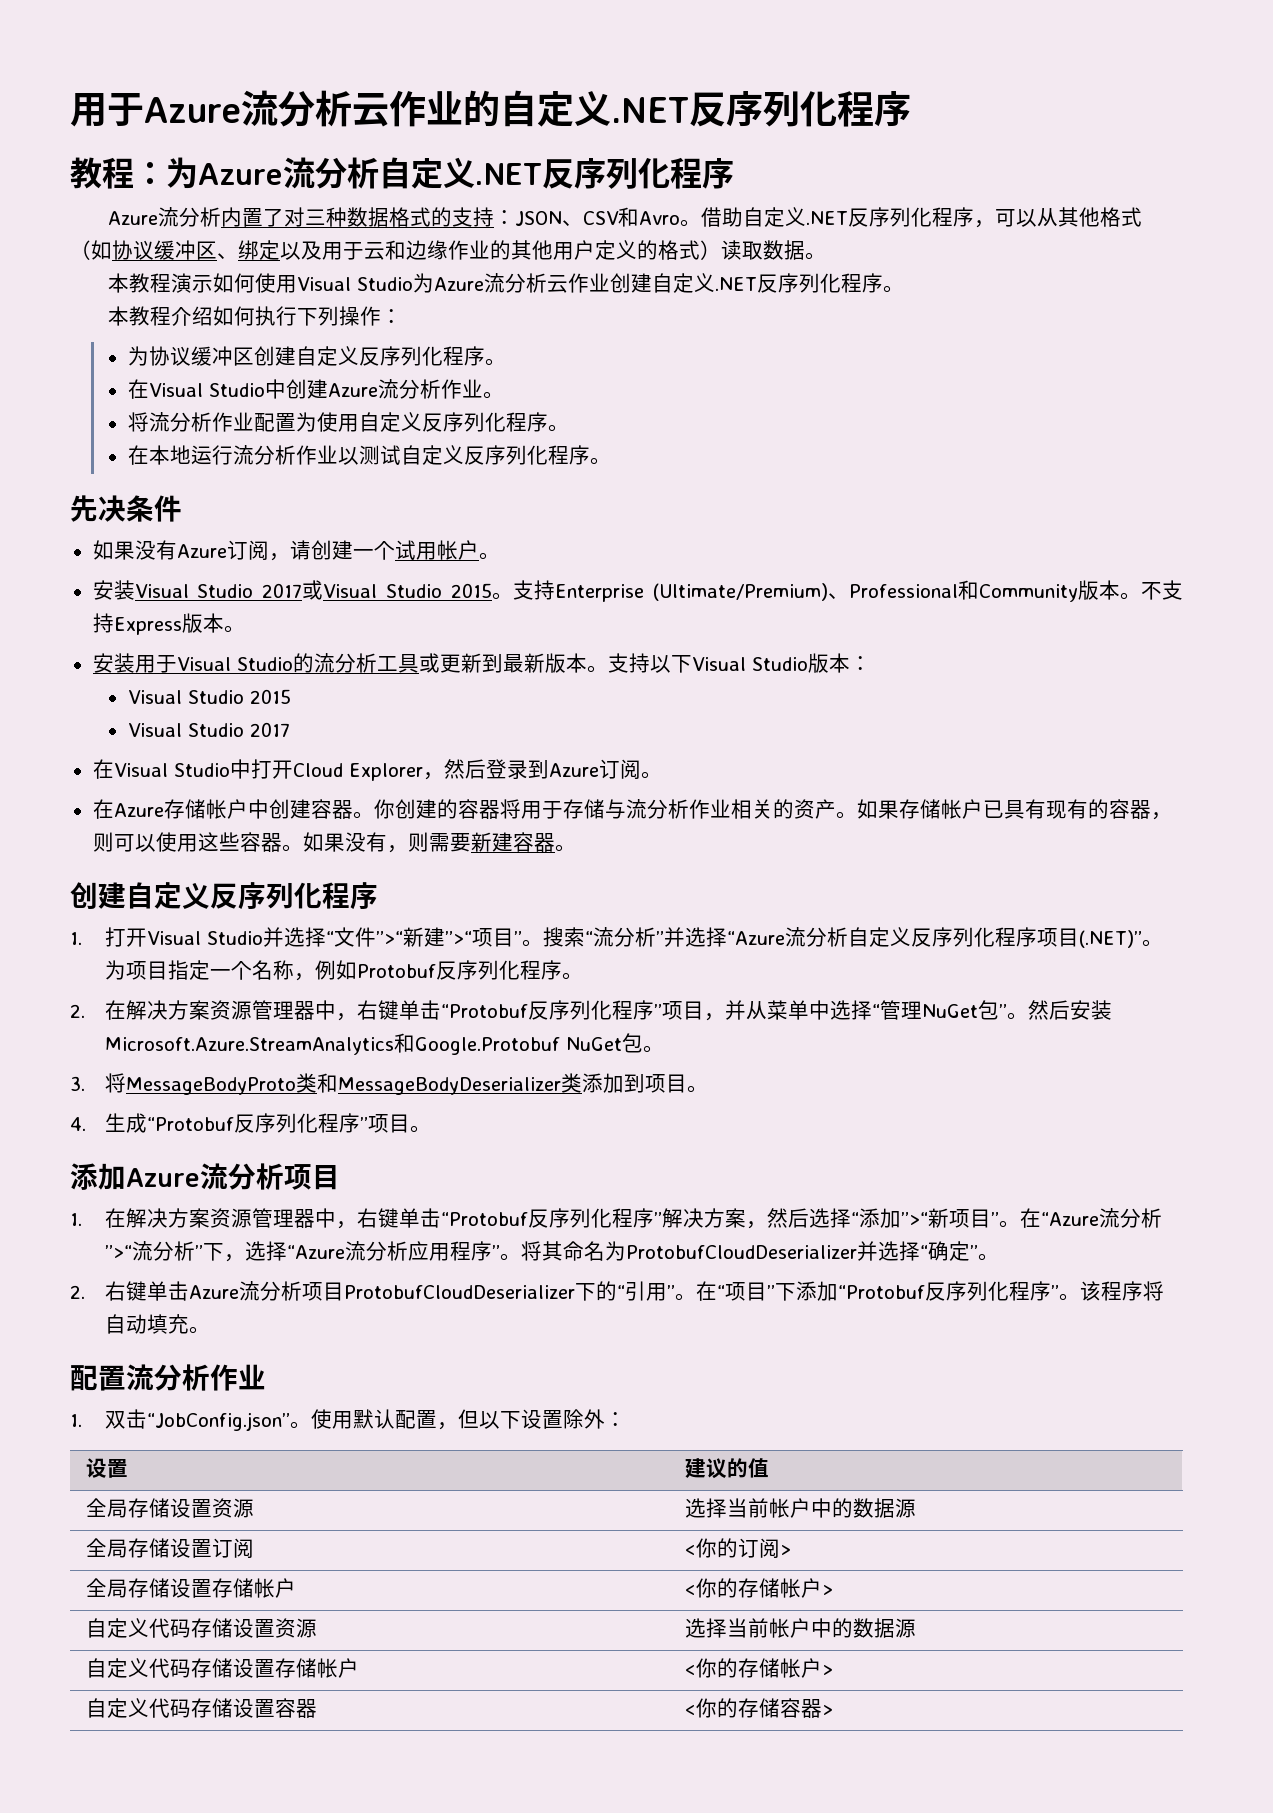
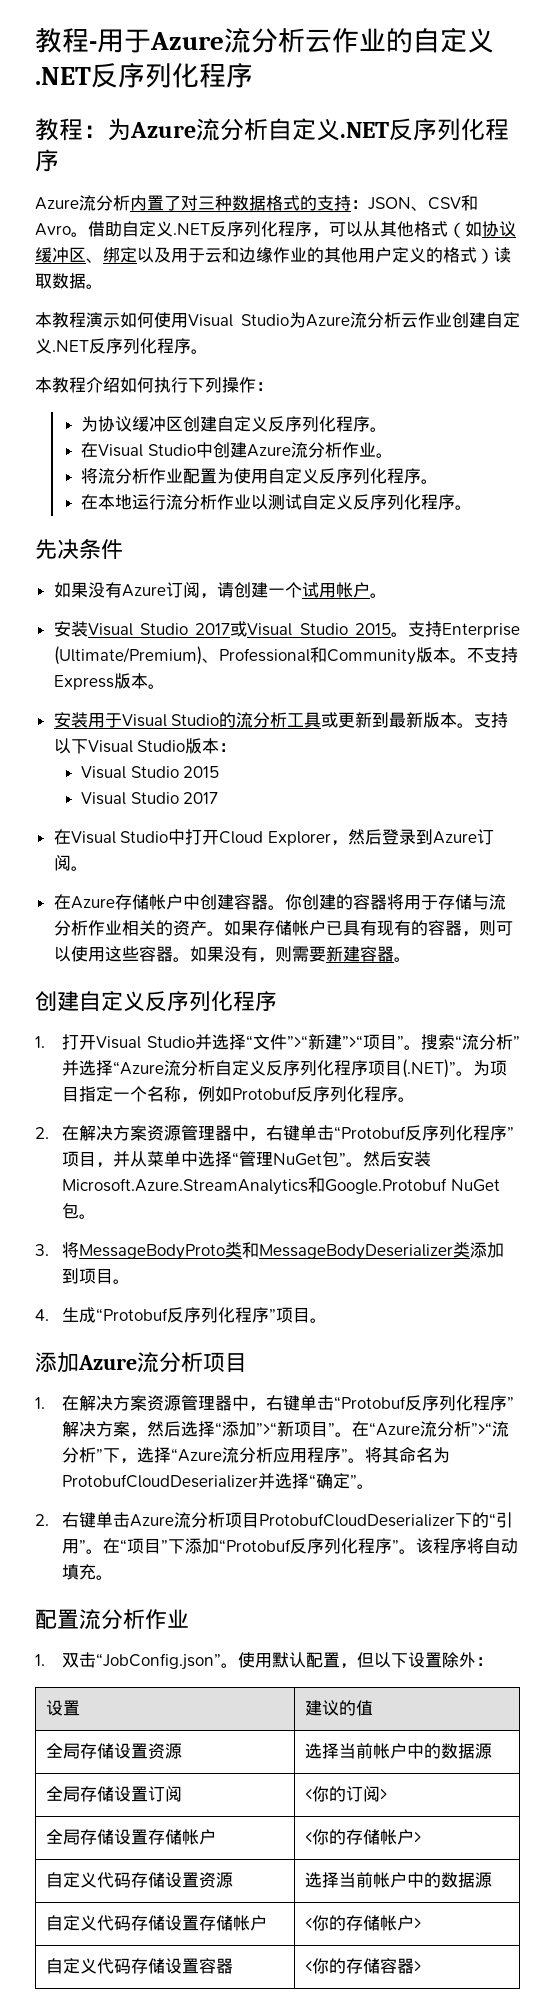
- 用于Azure流分析云作业的自定义.NET反序列化程序
+ 教程-用于Azure流分析云作业的自定义.NET反序列化程序

